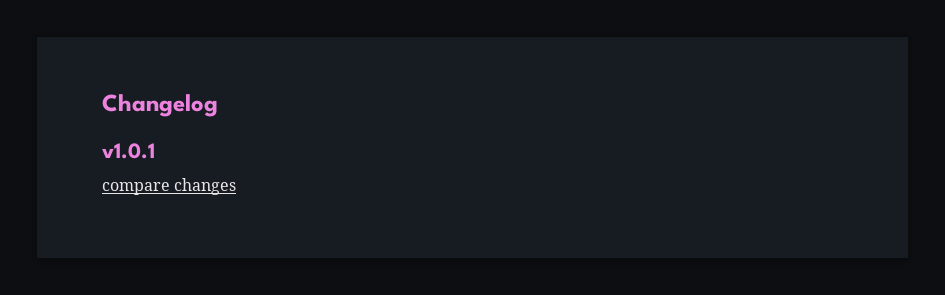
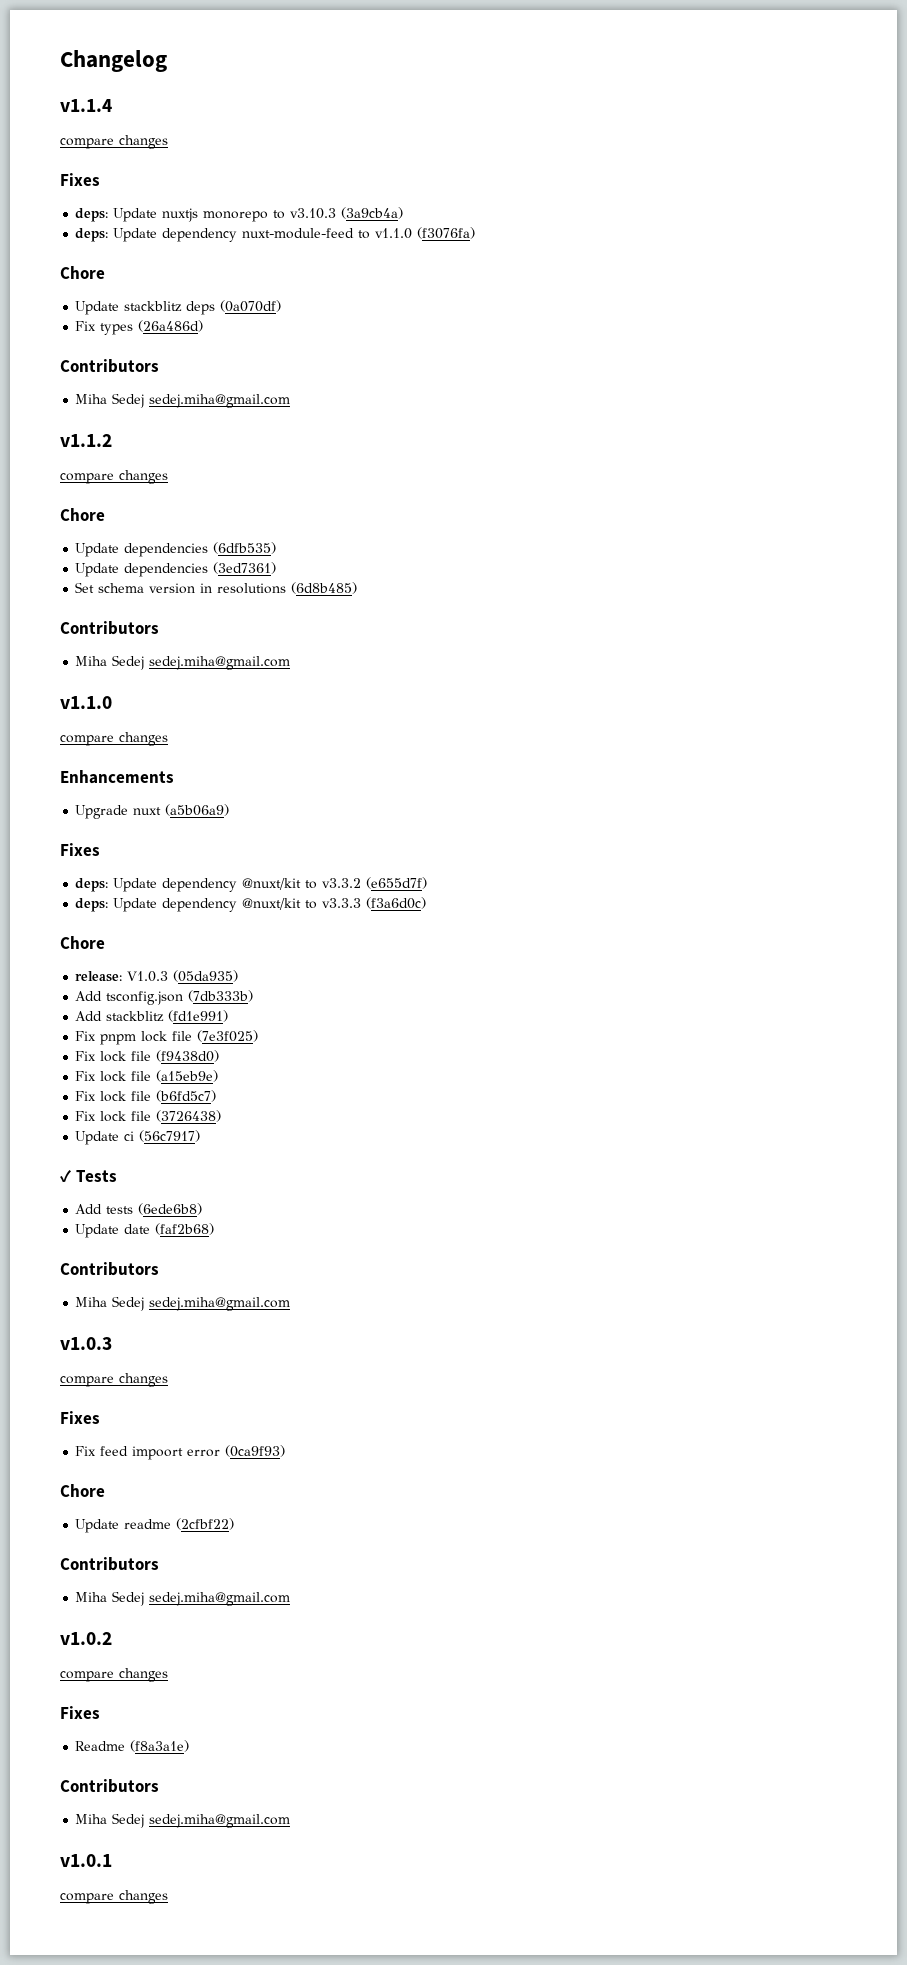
+ v1.1.4
+ compare changes
+ Fixes
+ deps: Update nuxtjs monorepo to v3.10.3 (3a9cb4a)
+ deps: Update dependency nuxt-module-feed to v1.1.0 (f3076fa)
+ Chore
+ Update stackblitz deps (0a070df)
+ Fix types (26a486d)
+ Contributors
+ Miha Sedej sedej.miha@gmail.com
+ v1.1.2
+ compare changes
+ Chore
+ Update dependencies (6dfb535)
+ Update dependencies (3ed7361)
+ Set schema version in resolutions (6d8b485)
+ Contributors
+ Miha Sedej sedej.miha@gmail.com
+ v1.1.0
+ compare changes
+ Enhancements
+ Upgrade nuxt (a5b06a9)
+ Fixes
+ deps: Update dependency @nuxt/kit to v3.3.2 (e655d7f)
+ deps: Update dependency @nuxt/kit to v3.3.3 (f3a6d0c)
+ Chore
+ release: V1.0.3 (05da935)
+ Add tsconfig.json (7db333b)
+ Add stackblitz (fd1e991)
+ Fix pnpm lock file (7e3f025)
+ Fix lock file (f9438d0)
+ Fix lock file (a15eb9e)
+ Fix lock file (b6fd5c7)
+ Fix lock file (3726438)
+ Update ci (56c7917)
+ ✓ Tests
+ Add tests (6ede6b8)
+ Update date (faf2b68)
+ Contributors
+ Miha Sedej sedej.miha@gmail.com
+ v1.0.3
+ compare changes
+ Fixes
+ Fix feed impoort error (0ca9f93)
+ Chore
+ Update readme (2cfbf22)
+ Contributors
+ Miha Sedej sedej.miha@gmail.com
+ v1.0.2
+ compare changes
+ Fixes
+ Readme (f8a3a1e)
+ Contributors
+ Miha Sedej sedej.miha@gmail.com

